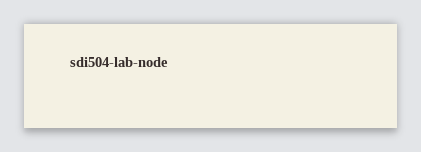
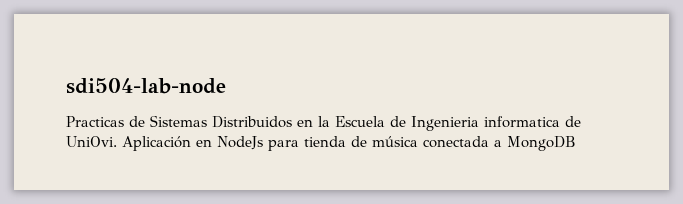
+ Practicas de Sistemas Distribuidos en la Escuela de Ingenieria informatica de UniOvi. Aplicación en NodeJs para tienda de música conectada a MongoDB

